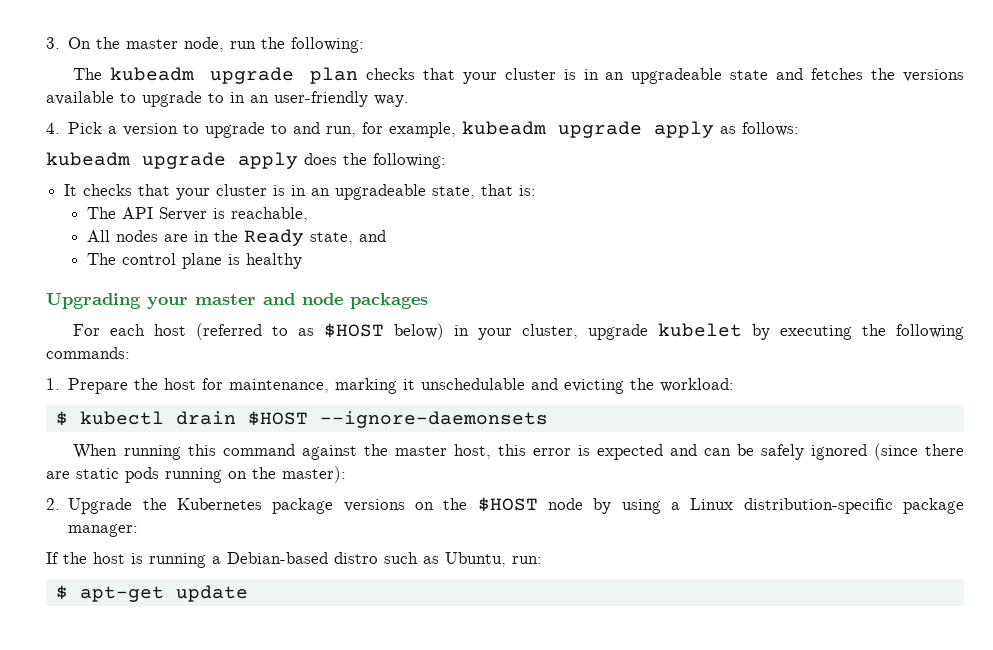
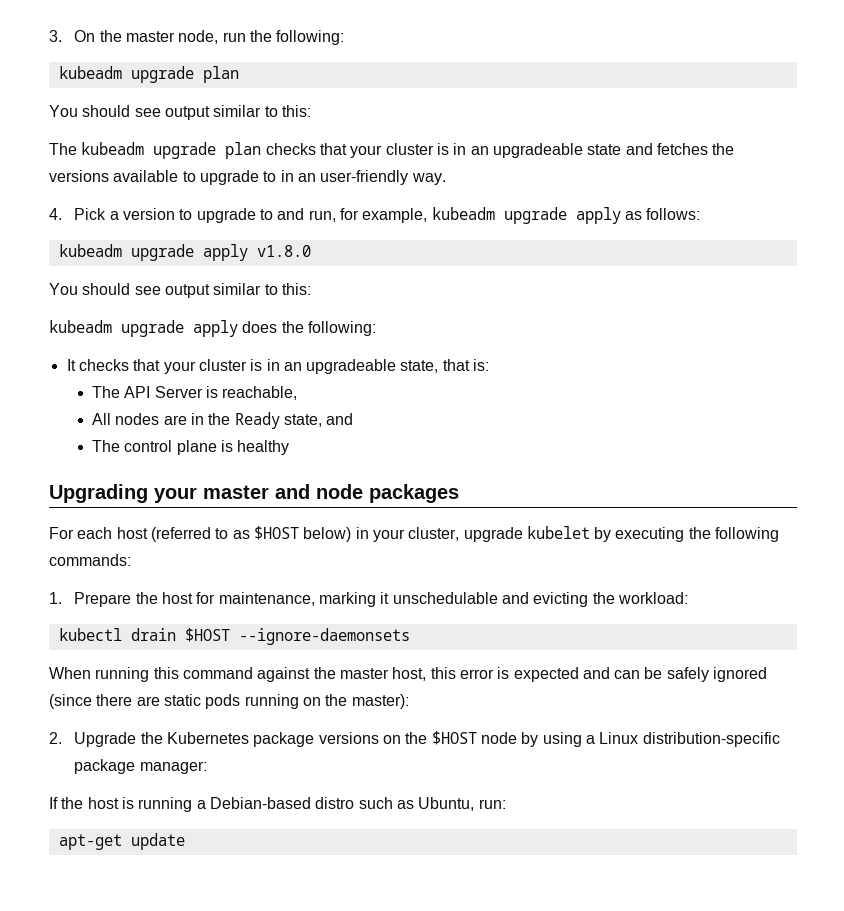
  3. On the master node, run the following:
+ kubeadm upgrade plan
+ You should see output similar to this:
+ kubeadm upgrade apply v1.8.0
+ You should see output similar to this:
- $ kubectl drain $HOST --ignore-daemonsets
+ kubectl drain $HOST --ignore-daemonsets
- $ apt-get update
+ apt-get update

